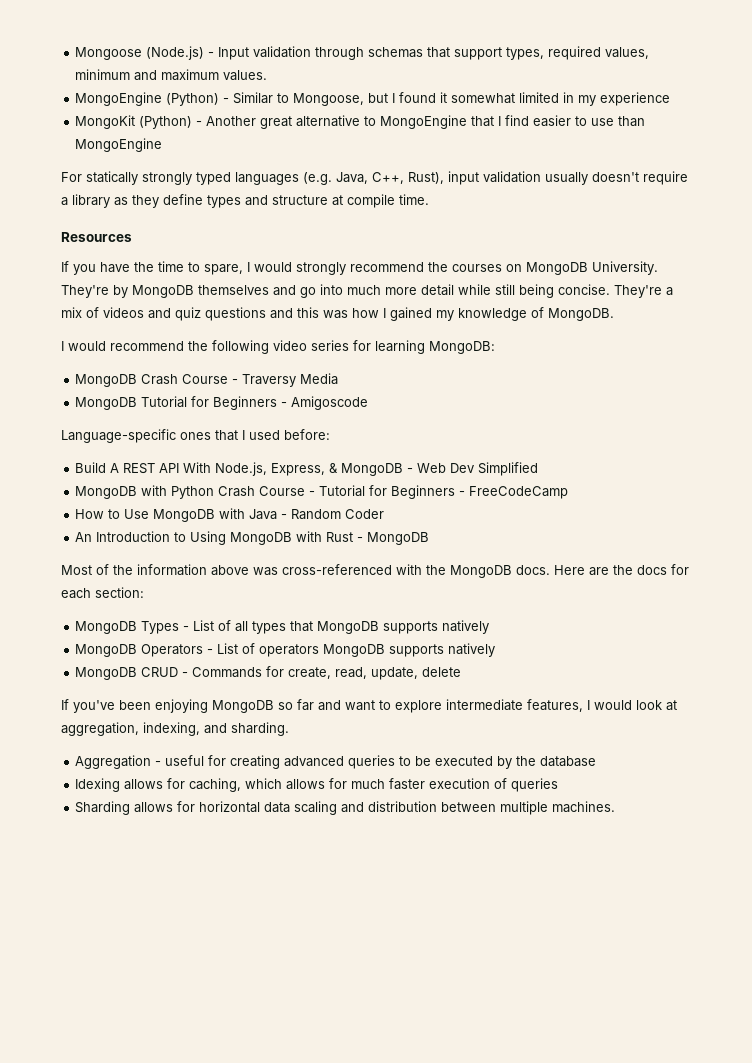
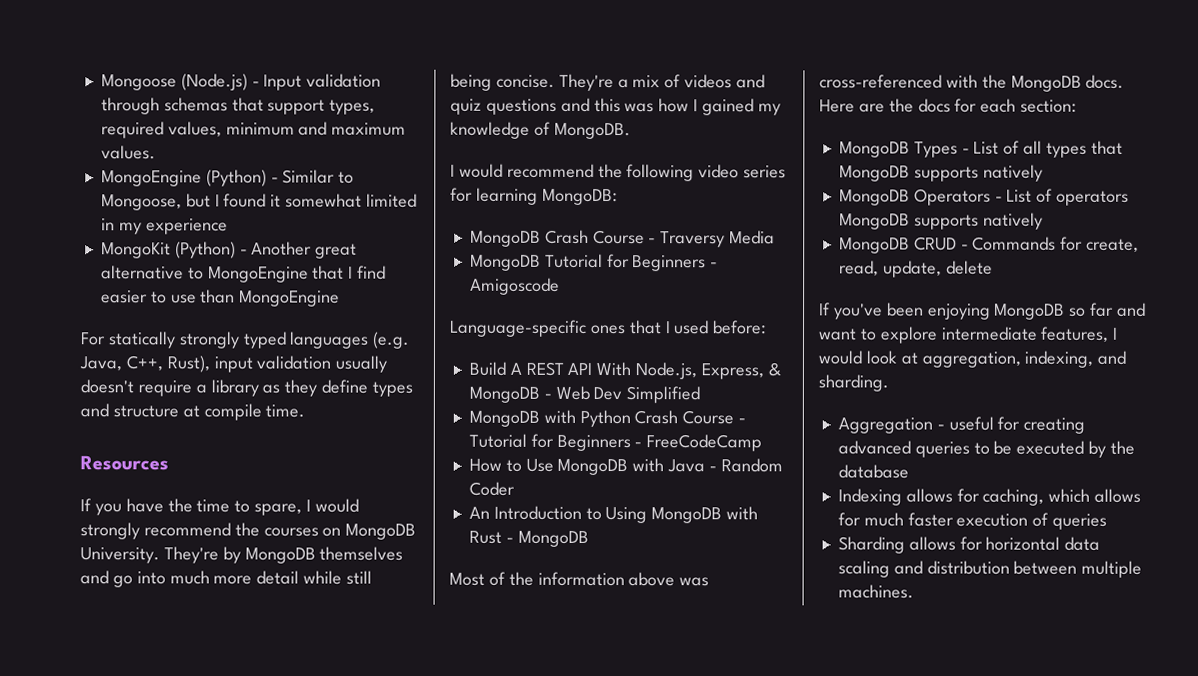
- Idexing allows for caching, which allows for much faster execution of queries
+ Indexing allows for caching, which allows for much faster execution of queries

